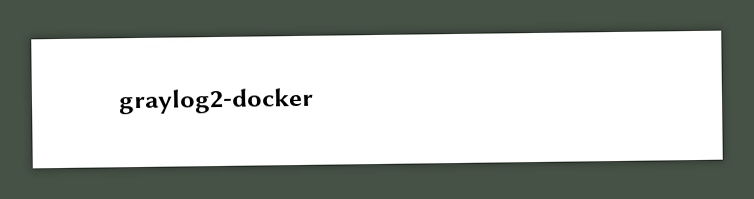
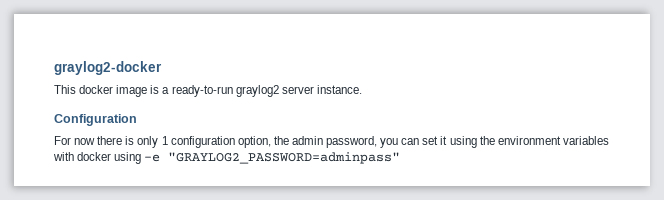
+ This docker image is a ready-to-run graylog2 server instance.
+ Configuration
+ For now there is only 1 configuration option, the admin password, you can set it using the environment variables with docker using -e "GRAYLOG2_PASSWORD=adminpass"

